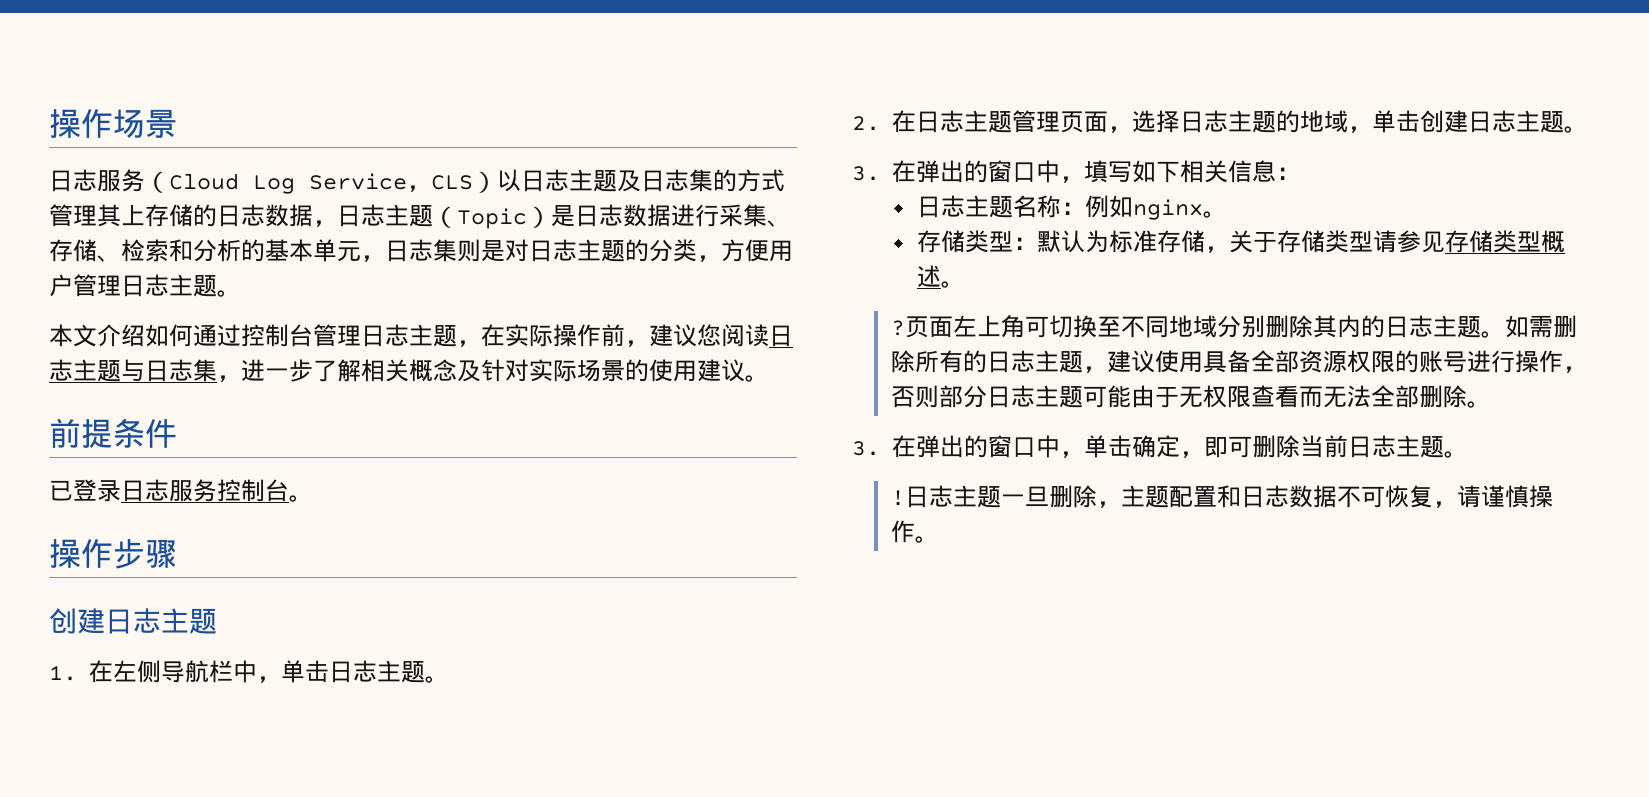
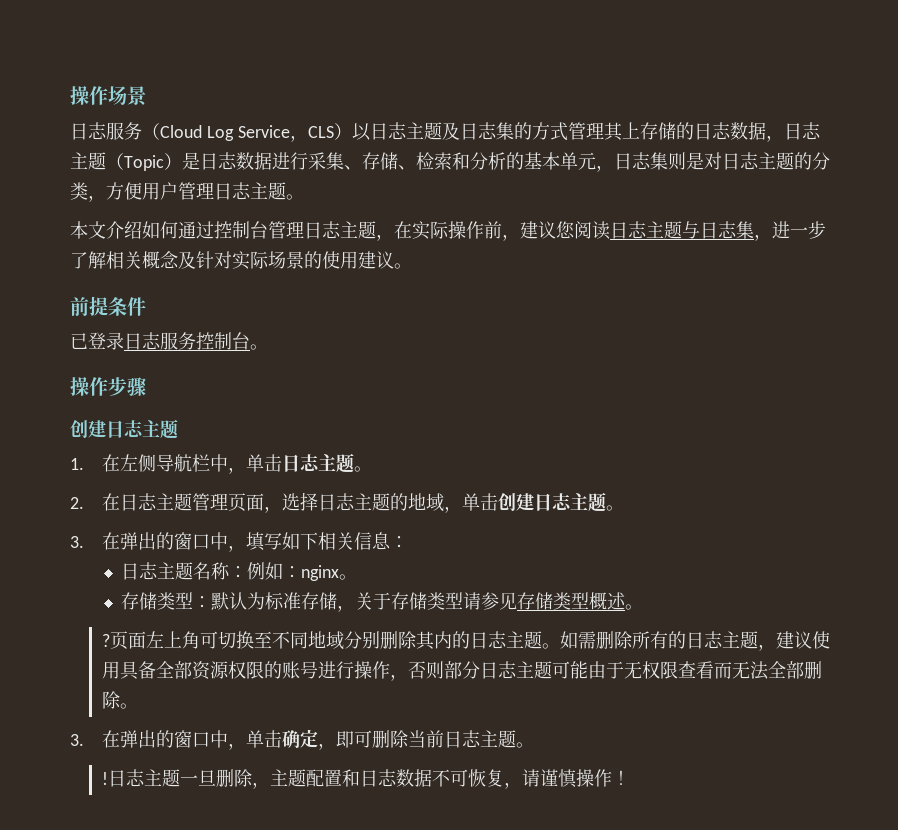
- 日志主题名称：例如nginx。
+ 日志主题名称：例如：nginx。
- 日志主题一旦删除，主题配置和日志数据不可恢复，请谨慎操作。
+ 日志主题一旦删除，主题配置和日志数据不可恢复，请谨慎操作！

